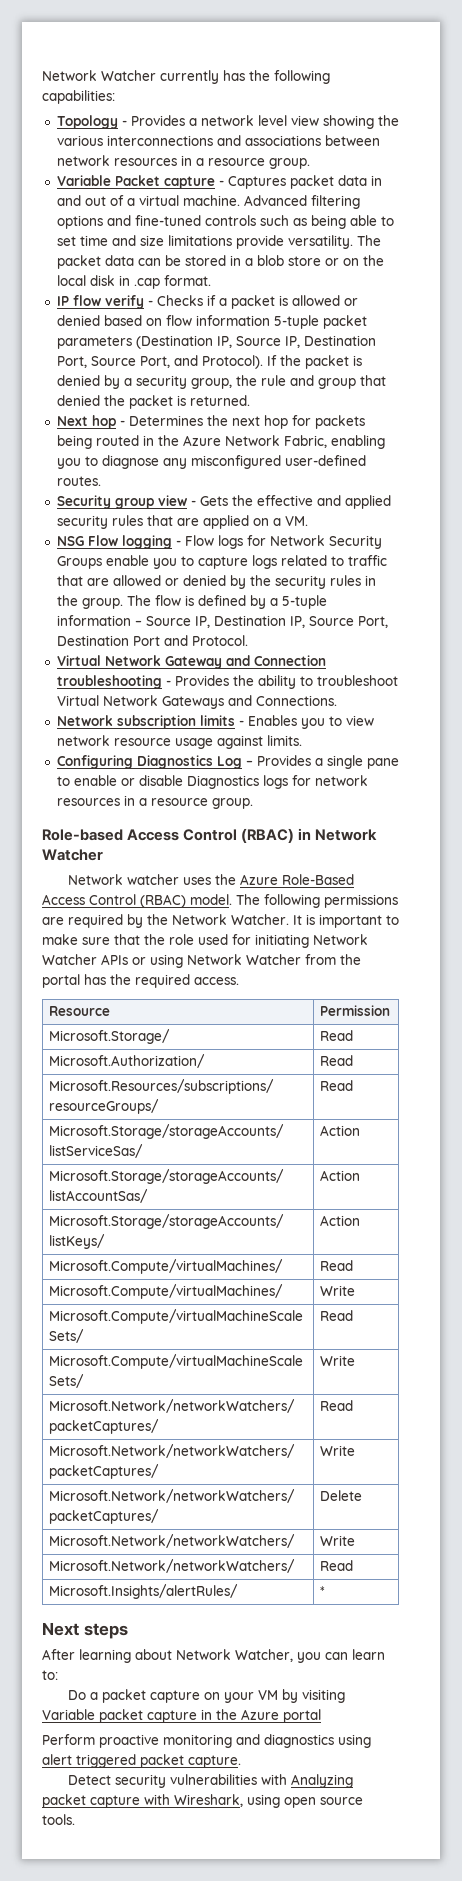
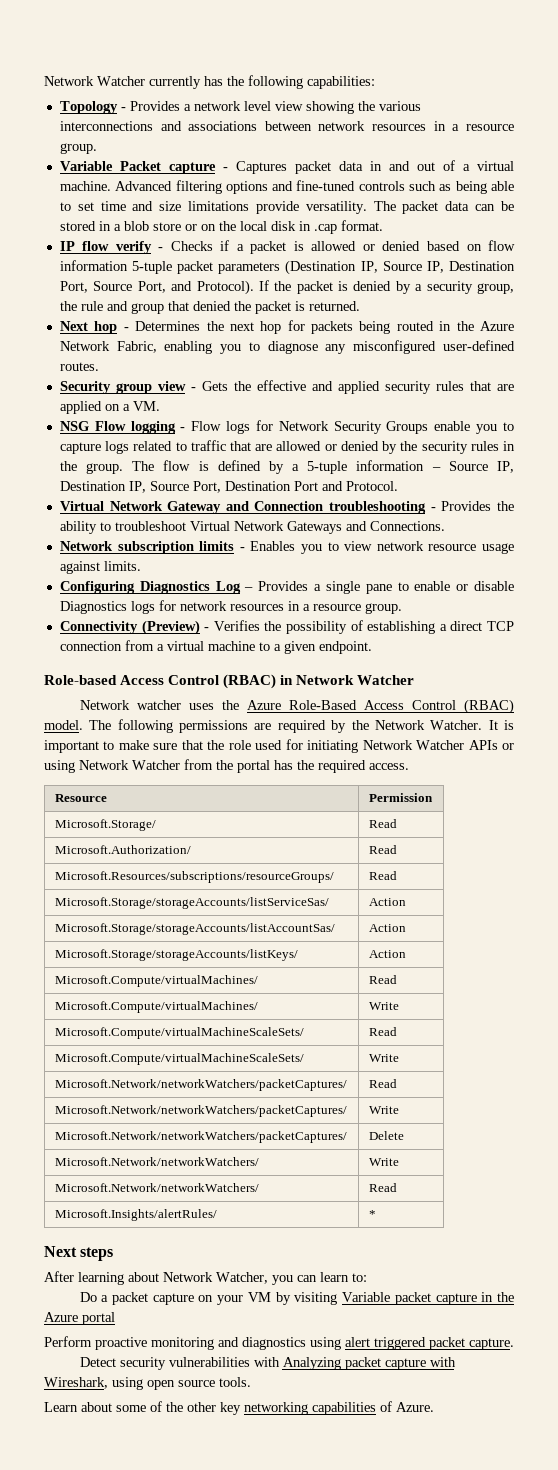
+ Connectivity (Preview) - Verifies the possibility of establishing a direct TCP connection from a virtual machine to a given endpoint.
+ Learn about some of the other key networking capabilities of Azure.

